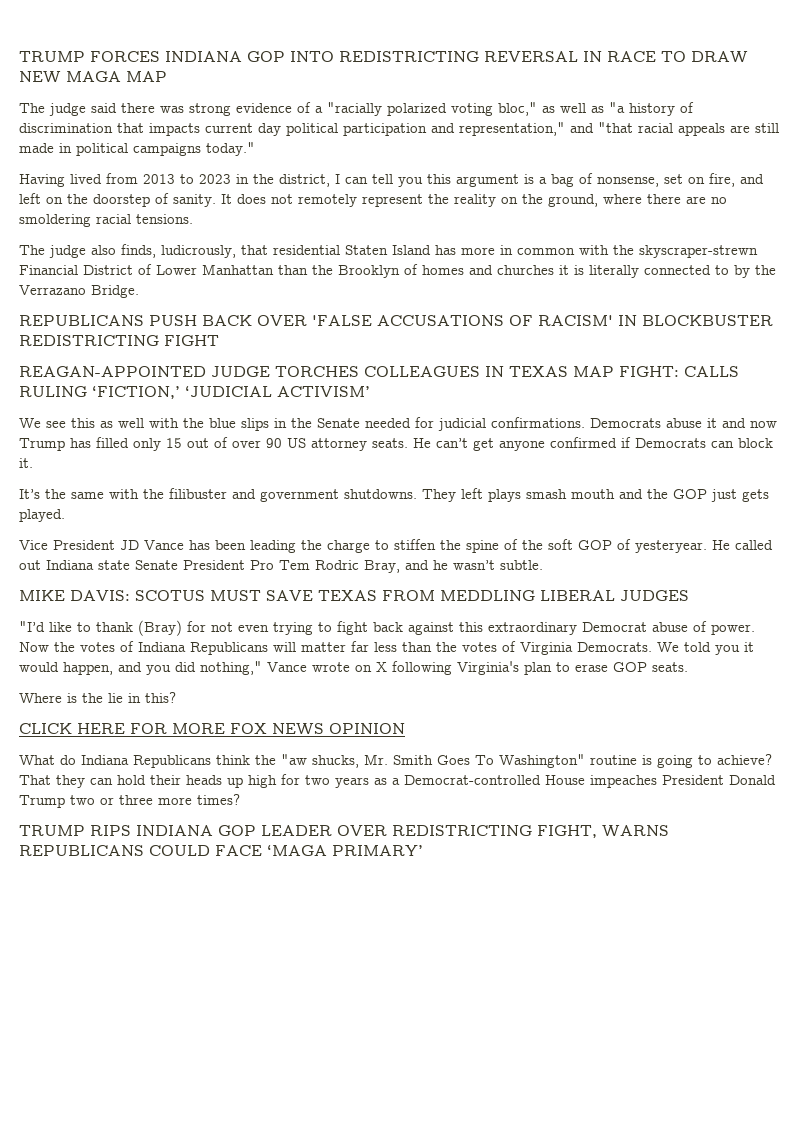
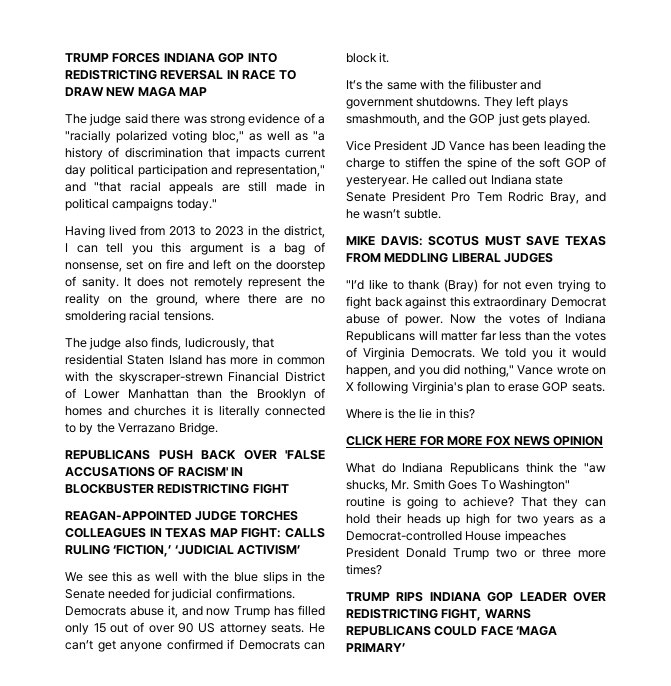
- Having lived from 2013 to 2023 in the district, I can tell you this argument is a bag of nonsense, set on fire, and left on the doorstep of sanity.
+ Having lived from 2013 to 2023 in the district, I can tell you this argument is a bag of nonsense, set on fire and left on the doorstep of sanity.
- Democrats abuse it and now Trump has filled only 15 out of over 90 US attorney seats.
+ Democrats abuse it, and now Trump has filled only 15 out of over 90 US attorney seats.
- They left plays smash mouth and the GOP just gets played.
+ They left plays smashmouth, and the GOP just gets played.

